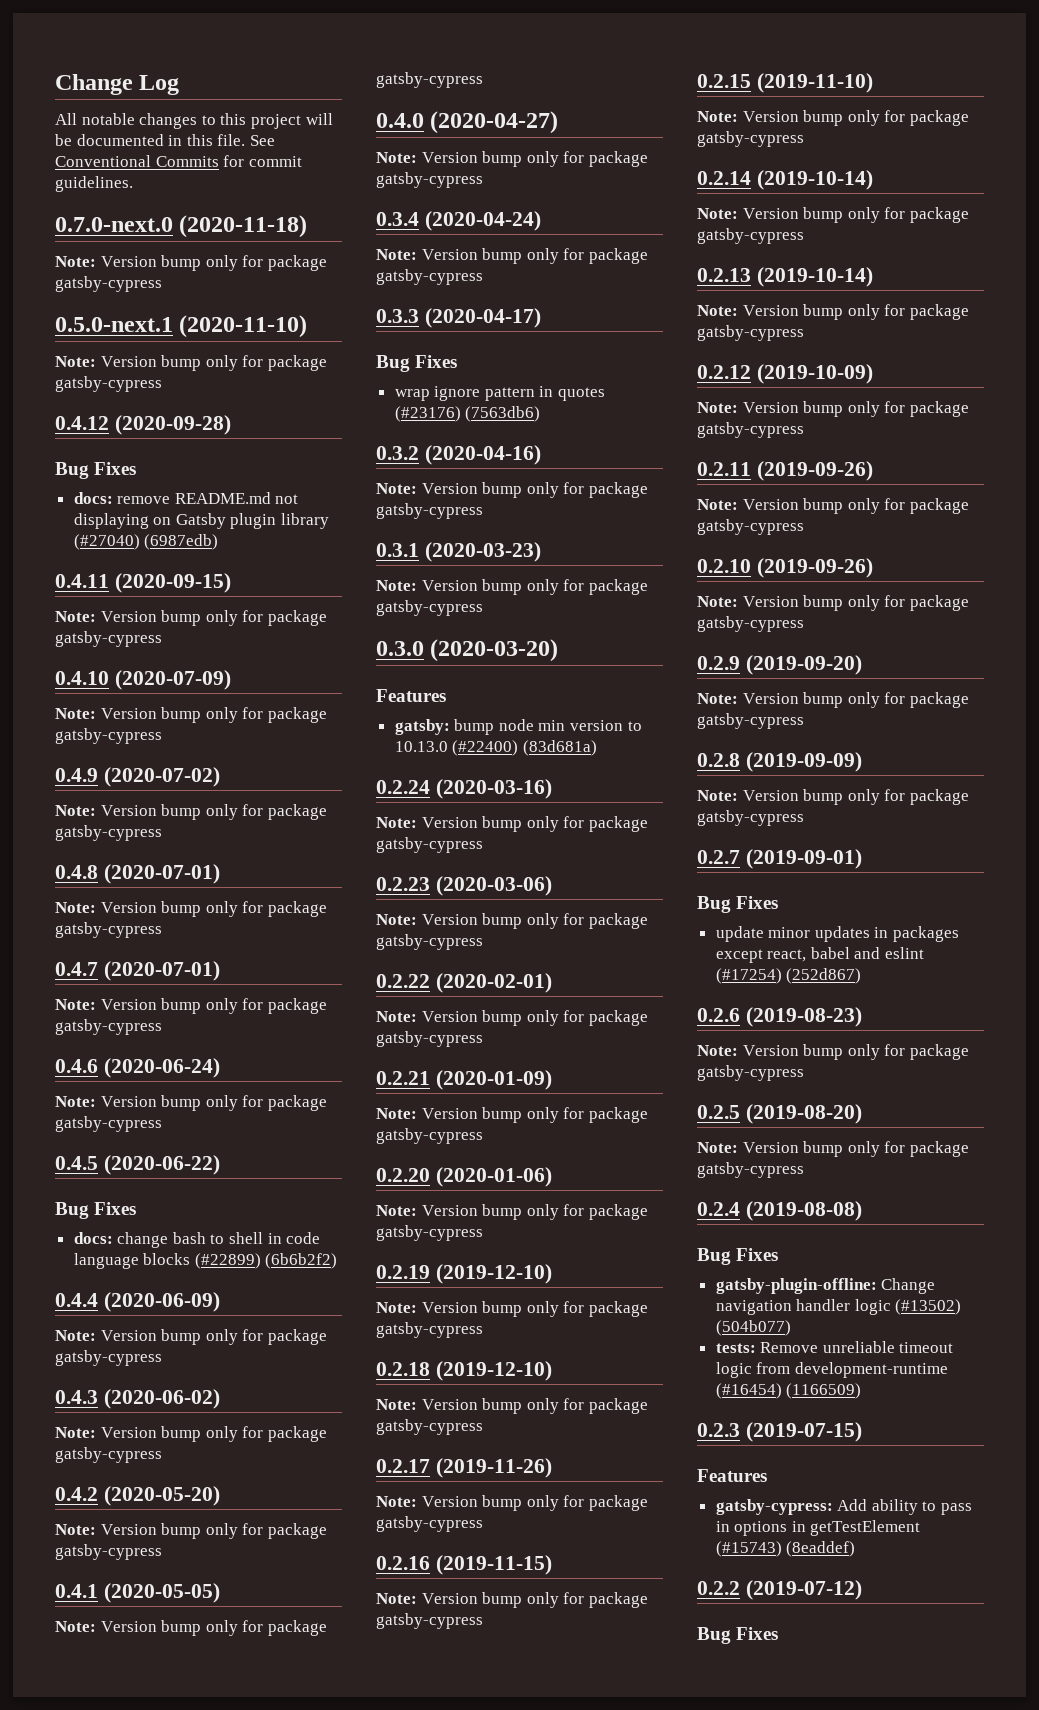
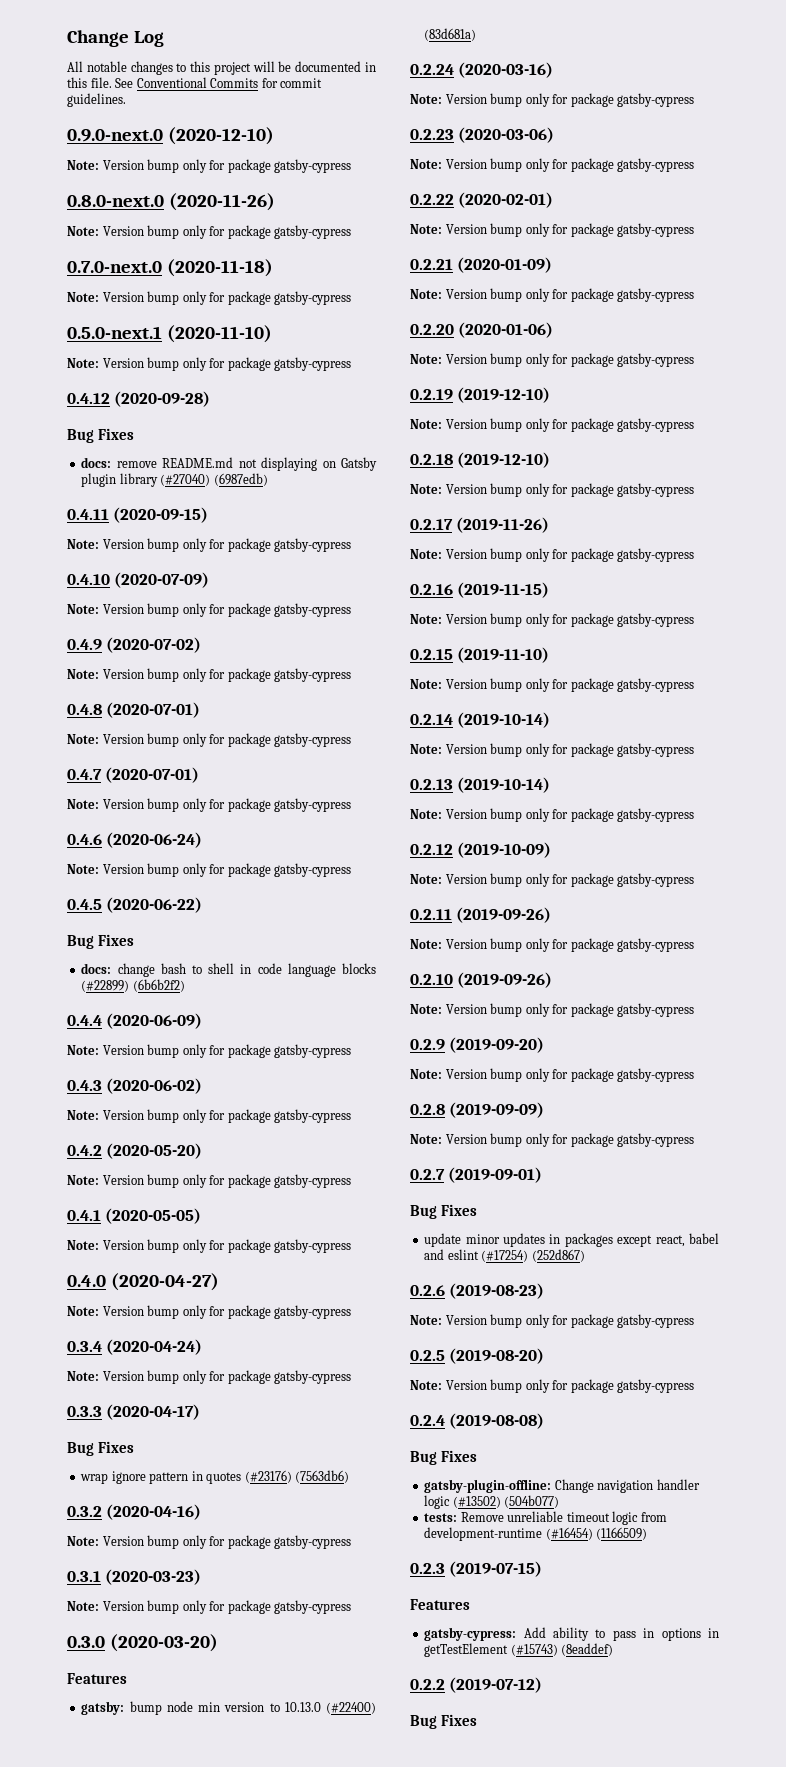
+ 0.9.0-next.0 (2020-12-10)
+ Note: Version bump only for package gatsby-cypress
+ 0.8.0-next.0 (2020-11-26)
+ Note: Version bump only for package gatsby-cypress

